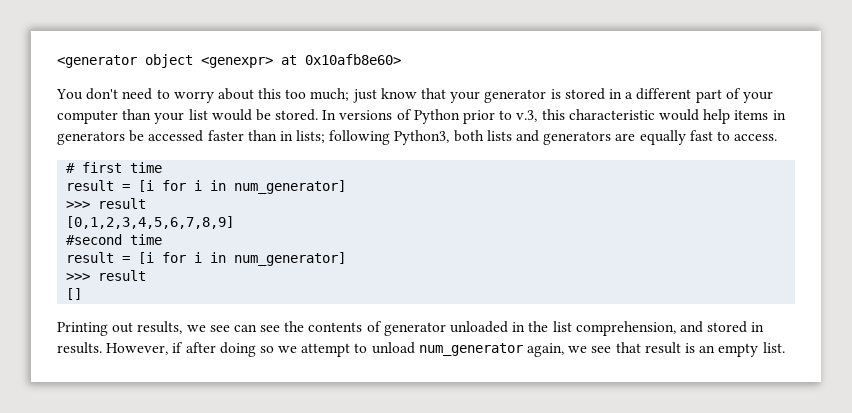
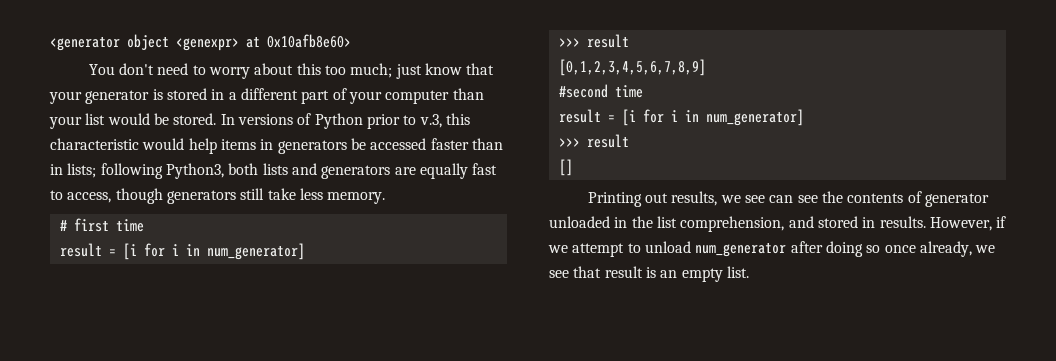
- In versions of Python prior to v.3, this characteristic would help items in generators be accessed faster than in lists; following Python3, both lists and generators are equally fast to access.
+ In versions of Python prior to v.3, this characteristic would help items in generators be accessed faster than in lists; following Python3, both lists and generators are equally fast to access, though generators still take less memory.
- However, if after doing so we attempt to unload num_generator again, we see that result is an empty list.
+ However, if we attempt to unload num_generator after doing so once already, we see that result is an empty list.

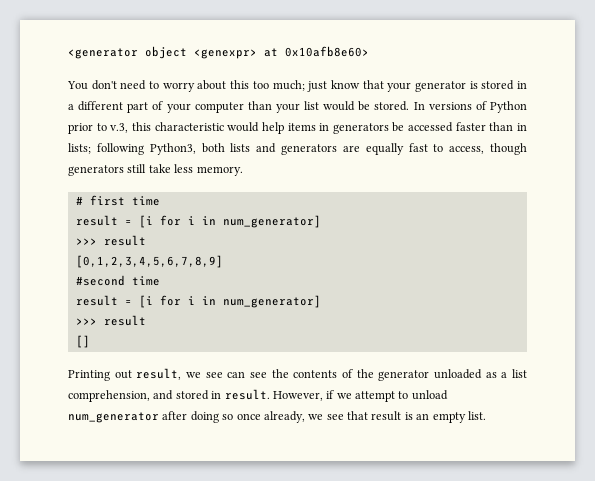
- Printing out results, we see can see the contents of generator unloaded in the list comprehension, and stored in results.
+ Printing out result, we see can see the contents of the generator unloaded as a list comprehension, and stored in result.

